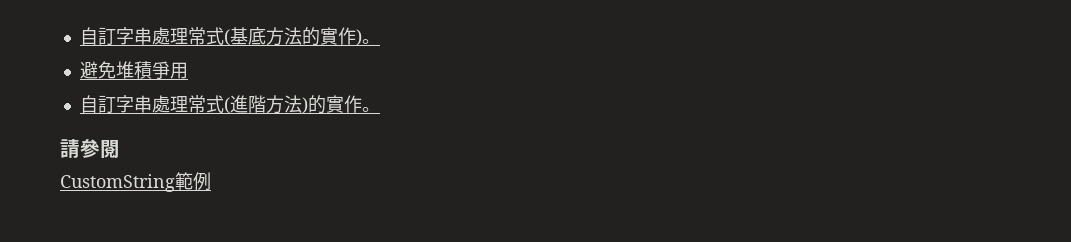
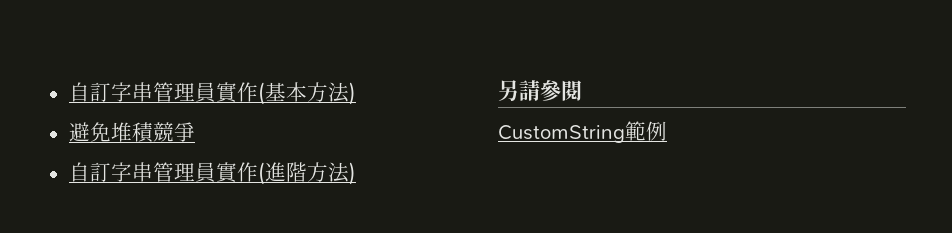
- 自訂字串處理常式(基底方法的實作)。
+ 自訂字串管理員實作(基本方法)
- 避免堆積爭用
- 自訂字串處理常式(進階方法)的實作。
- 請參閱
+ 避免堆積競爭
+ 自訂字串管理員實作(進階方法)
+ 另請參閱

